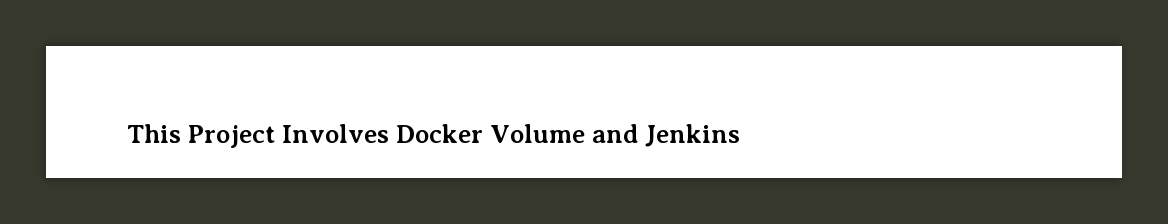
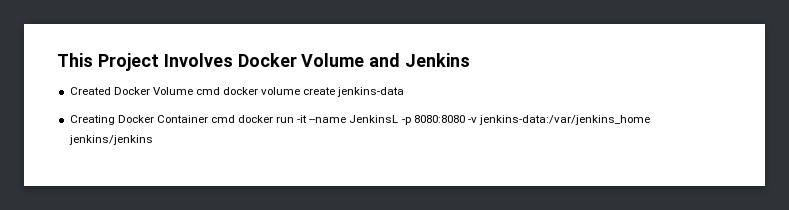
+ Created Docker Volume cmd docker volume create jenkins-data
+ Creating Docker Container cmd docker run -it --name JenkinsL -p 8080:8080 -v jenkins-data:/var/jenkins_home jenkins/jenkins

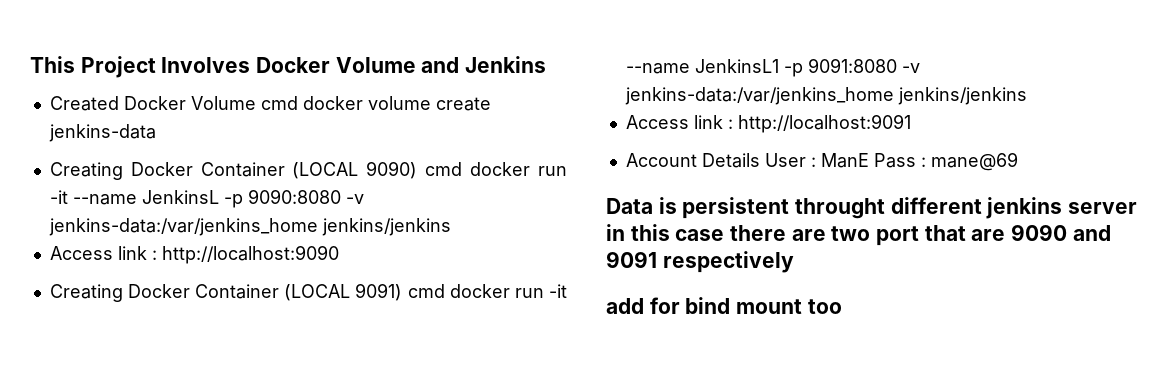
- Creating Docker Container cmd docker run -it --name JenkinsL -p 8080:8080 -v jenkins-data:/var/jenkins_home jenkins/jenkins
+ Creating Docker Container (LOCAL 9090) cmd docker run -it --name JenkinsL -p 9090:8080 -v jenkins-data:/var/jenkins_home jenkins/jenkins
+ Access link : http://localhost:9090
+ Creating Docker Container (LOCAL 9091) cmd docker run -it --name JenkinsL1 -p 9091:8080 -v jenkins-data:/var/jenkins_home jenkins/jenkins
+ Access link : http://localhost:9091
+ Account Details User : ManE Pass : mane@69
+ Data is persistent throught different jenkins server in this case there are two port that are 9090 and 9091 respectively
+ add for bind mount too

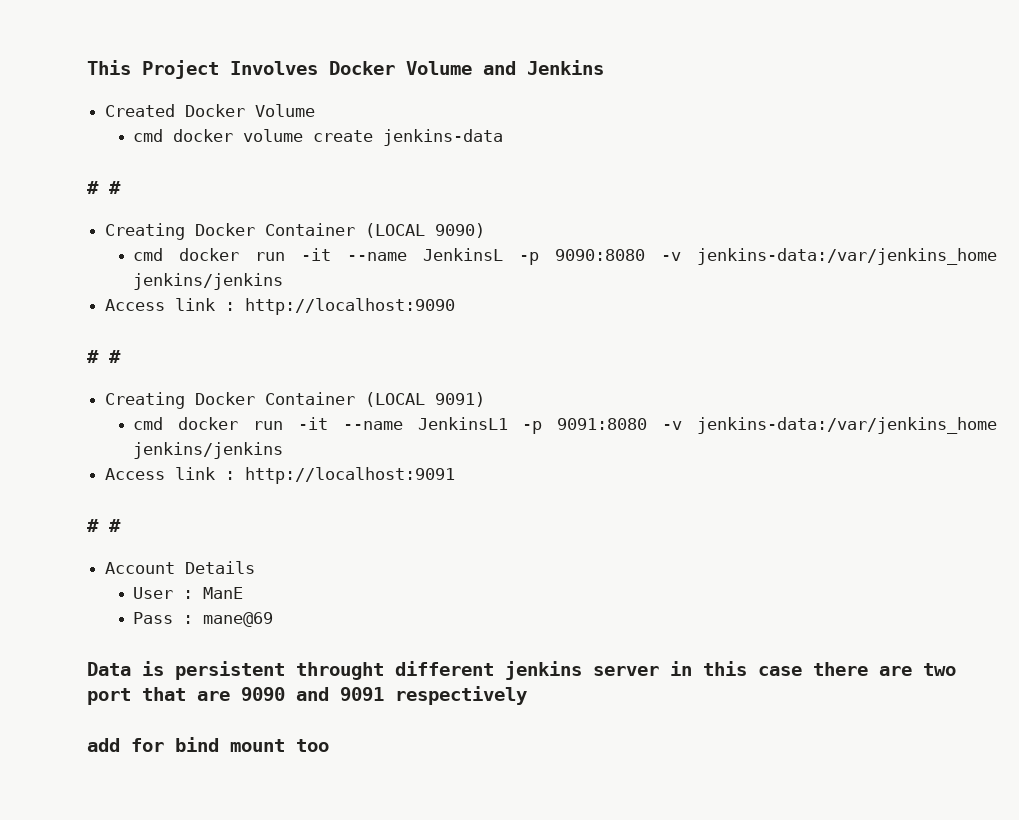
- Created Docker Volume cmd docker volume create jenkins-data
+ Created Docker Volume
+ cmd docker volume create jenkins-data
+ # #
- Creating Docker Container (LOCAL 9090) cmd docker run -it --name JenkinsL -p 9090:8080 -v jenkins-data:/var/jenkins_home jenkins/jenkins
+ Creating Docker Container (LOCAL 9090)
+ cmd docker run -it --name JenkinsL -p 9090:8080 -v jenkins-data:/var/jenkins_home jenkins/jenkins
  Access link : http://localhost:9090
+ # #
- Creating Docker Container (LOCAL 9091) cmd docker run -it --name JenkinsL1 -p 9091:8080 -v jenkins-data:/var/jenkins_home jenkins/jenkins
+ Creating Docker Container (LOCAL 9091)
+ cmd docker run -it --name JenkinsL1 -p 9091:8080 -v jenkins-data:/var/jenkins_home jenkins/jenkins
  Access link : http://localhost:9091
+ # #
- Account Details User : ManE Pass : mane@69
+ Account Details
+ User : ManE
+ Pass : mane@69

